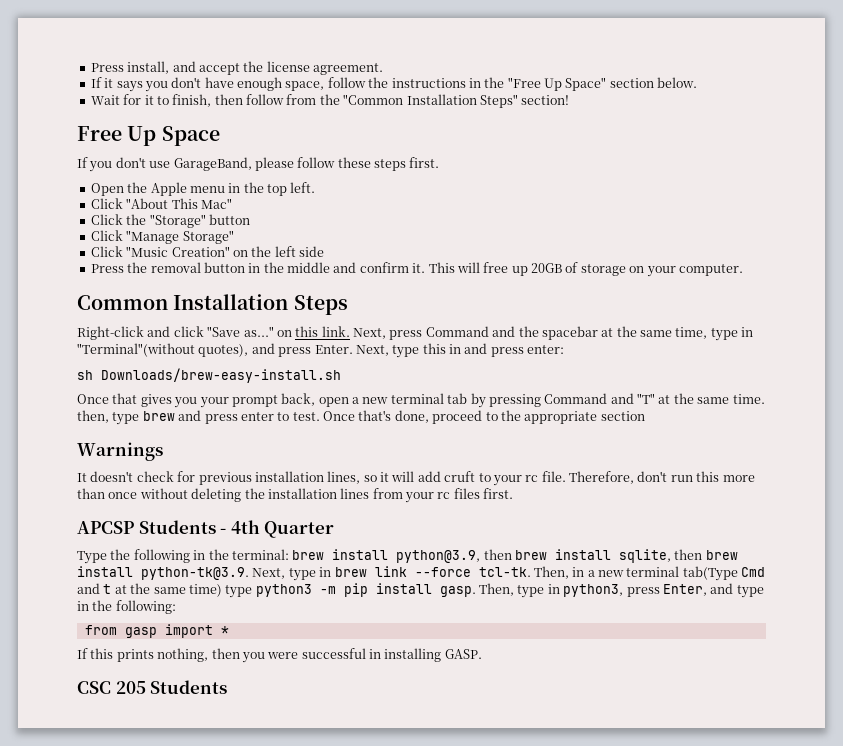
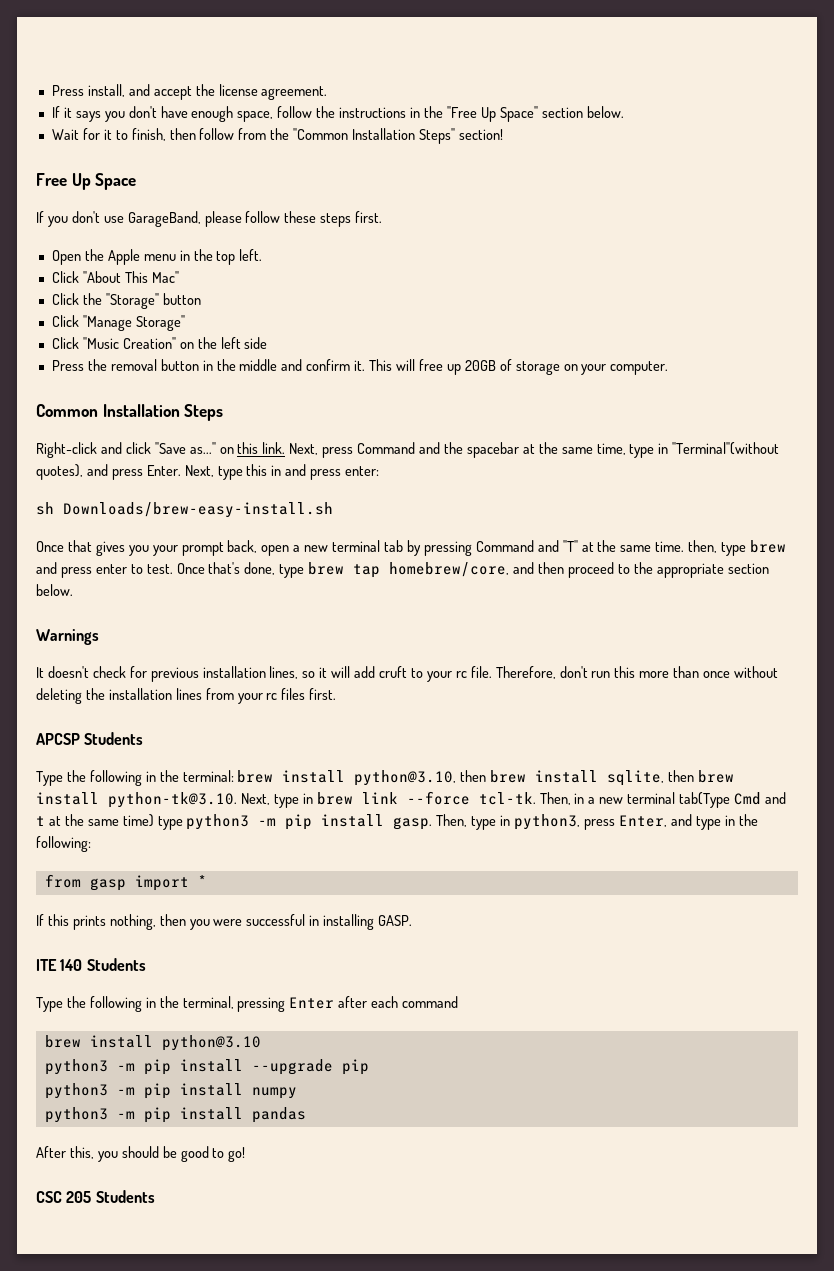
- Once that's done, proceed to the appropriate section
+ Once that's done, type brew tap homebrew/core, and then proceed to the appropriate section below.
- APCSP Students - 4th Quarter
+ APCSP Students
- Type the following in the terminal: brew install python@3.9, then brew install sqlite, then brew install python-tk@3.9. Next, type in brew link --force tcl-tk.
+ Type the following in the terminal: brew install python@3.10, then brew install sqlite, then brew install python-tk@3.10. Next, type in brew link --force tcl-tk.
+ ITE 140 Students
+ Type the following in the terminal, pressing Enter after each command
+ brew install python@3.10
+ python3 -m pip install --upgrade pip
+ python3 -m pip install numpy
+ python3 -m pip install pandas
+ After this, you should be good to go!

